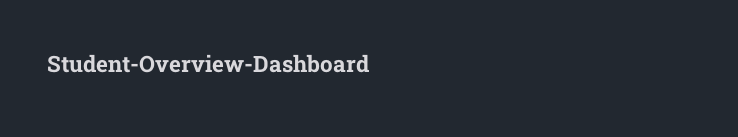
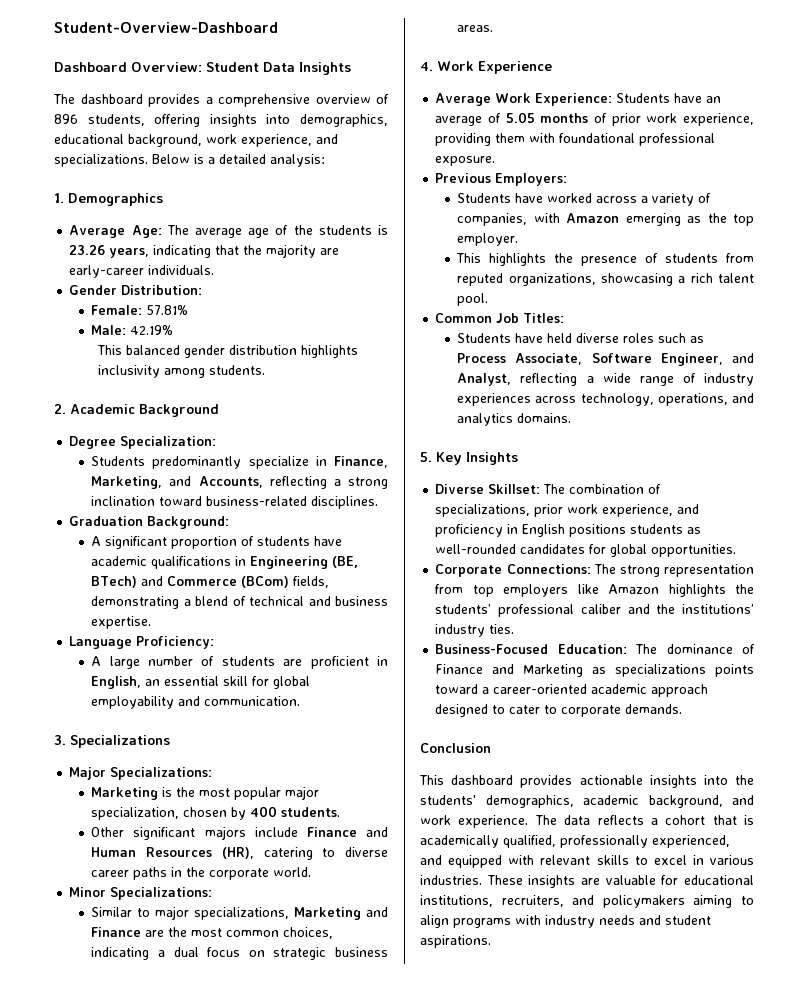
+ Dashboard Overview: Student Data Insights
+ The dashboard provides a comprehensive overview of 896 students, offering insights into demographics, educational background, work experience, and specializations. Below is a detailed analysis:
+ 1. Demographics
+ Average Age: The average age of the students is 23.26 years, indicating that the majority are early-career individuals.
+ Gender Distribution:
+ Female: 57.81%
+ Male: 42.19%
+ This balanced gender distribution highlights inclusivity among students.
+ 2. Academic Background
+ Degree Specialization:
+ Students predominantly specialize in Finance, Marketing, and Accounts, reflecting a strong inclination toward business-related disciplines.
+ Graduation Background:
+ A significant proportion of students have academic qualifications in Engineering (BE, BTech) and Commerce (BCom) fields, demonstrating a blend of technical and business expertise.
+ Language Proficiency:
+ A large number of students are proficient in English, an essential skill for global employability and communication.
+ 3. Specializations
+ Major Specializations:
+ Marketing is the most popular major specialization, chosen by 400 students.
+ Other significant majors include Finance and Human Resources (HR), catering to diverse career paths in the corporate world.
+ Minor Specializations:
+ Similar to major specializations, Marketing and Finance are the most common choices, indicating a dual focus on strategic business areas.
+ 4. Work Experience
+ Average Work Experience: Students have an average of 5.05 months of prior work experience, providing them with foundational professional exposure.
+ Previous Employers:
+ Students have worked across a variety of companies, with Amazon emerging as the top employer.
+ This highlights the presence of students from reputed organizations, showcasing a rich talent pool.
+ Common Job Titles:
+ Students have held diverse roles such as Process Associate, Software Engineer, and Analyst, reflecting a wide range of industry experiences across technology, operations, and analytics domains.
+ 5. Key Insights
+ Diverse Skillset: The combination of specializations, prior work experience, and proficiency in English positions students as well-rounded candidates for global opportunities.
+ Corporate Connections: The strong representation from top employers like Amazon highlights the students’ professional caliber and the institutions’ industry ties.
+ Business-Focused Education: The dominance of Finance and Marketing as specializations points toward a career-oriented academic approach designed to cater to corporate demands.
+ Conclusion
+ This dashboard provides actionable insights into the students' demographics, academic background, and work experience. The data reflects a cohort that is academically qualified, professionally experienced, and equipped with relevant skills to excel in various industries. These insights are valuable for educational institutions, recruiters, and policymakers aiming to align programs with industry needs and student aspirations.

